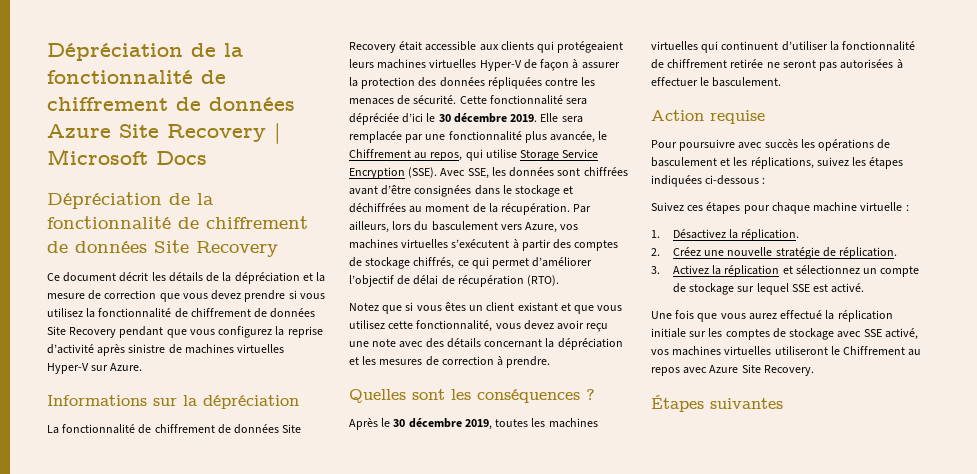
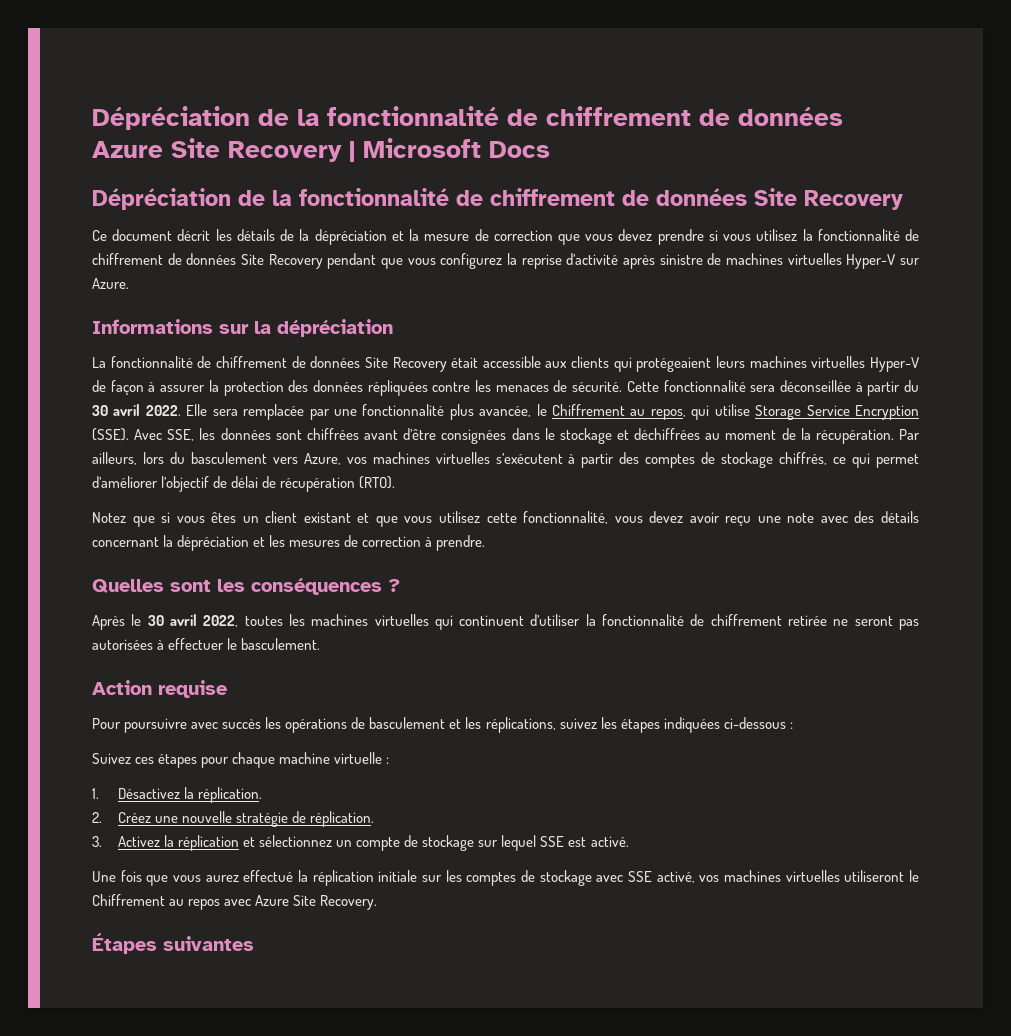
- Cette fonctionnalité sera dépréciée d’ici le 30 décembre 2019.
+ Cette fonctionnalité sera déconseillée à partir du 30 avril 2022.
- Après le 30 décembre 2019, toutes les machines virtuelles qui continuent d’utiliser la fonctionnalité de chiffrement retirée ne seront pas autorisées à effectuer le basculement.
+ Après le 30 avril 2022, toutes les machines virtuelles qui continuent d’utiliser la fonctionnalité de chiffrement retirée ne seront pas autorisées à effectuer le basculement.

